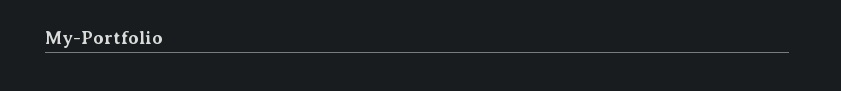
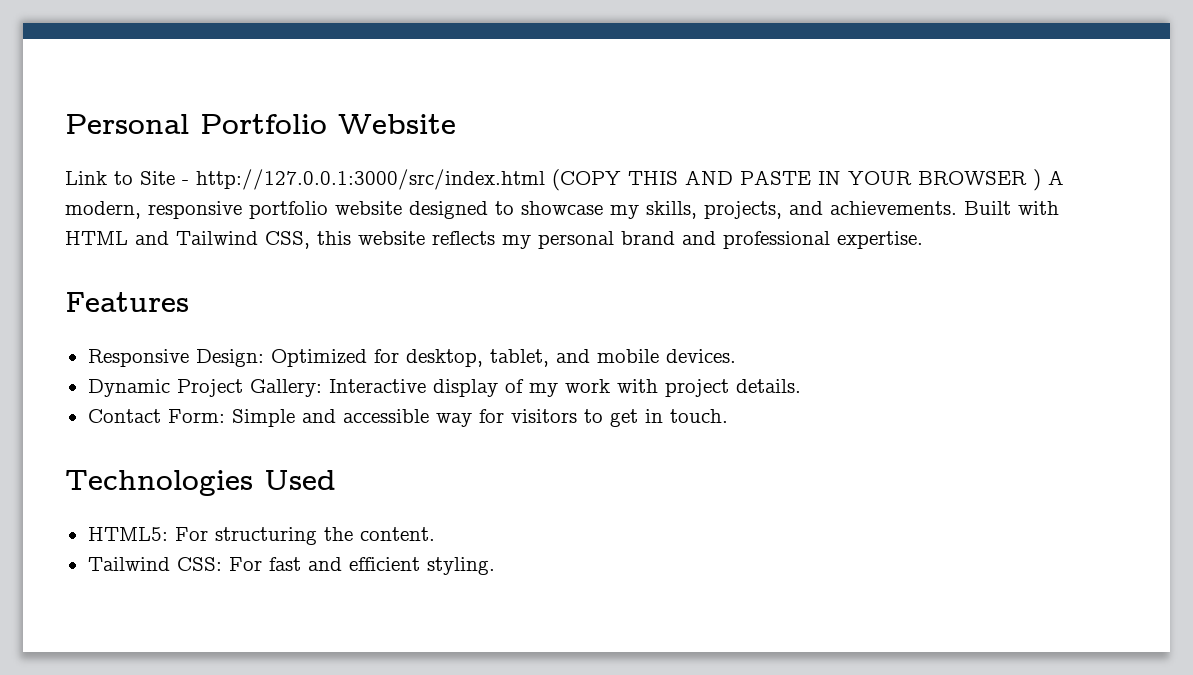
- My-Portfolio
+ Personal Portfolio Website
+ Link to Site - http://127.0.0.1:3000/src/index.html (COPY THIS AND PASTE IN YOUR BROWSER ) A modern, responsive portfolio website designed to showcase my skills, projects, and achievements. Built with HTML and Tailwind CSS, this website reflects my personal brand and professional expertise.
+ Features
+ Responsive Design: Optimized for desktop, tablet, and mobile devices.
+ Dynamic Project Gallery: Interactive display of my work with project details.
+ Contact Form: Simple and accessible way for visitors to get in touch.
+ Technologies Used
+ HTML5: For structuring the content.
+ Tailwind CSS: For fast and efficient styling.

